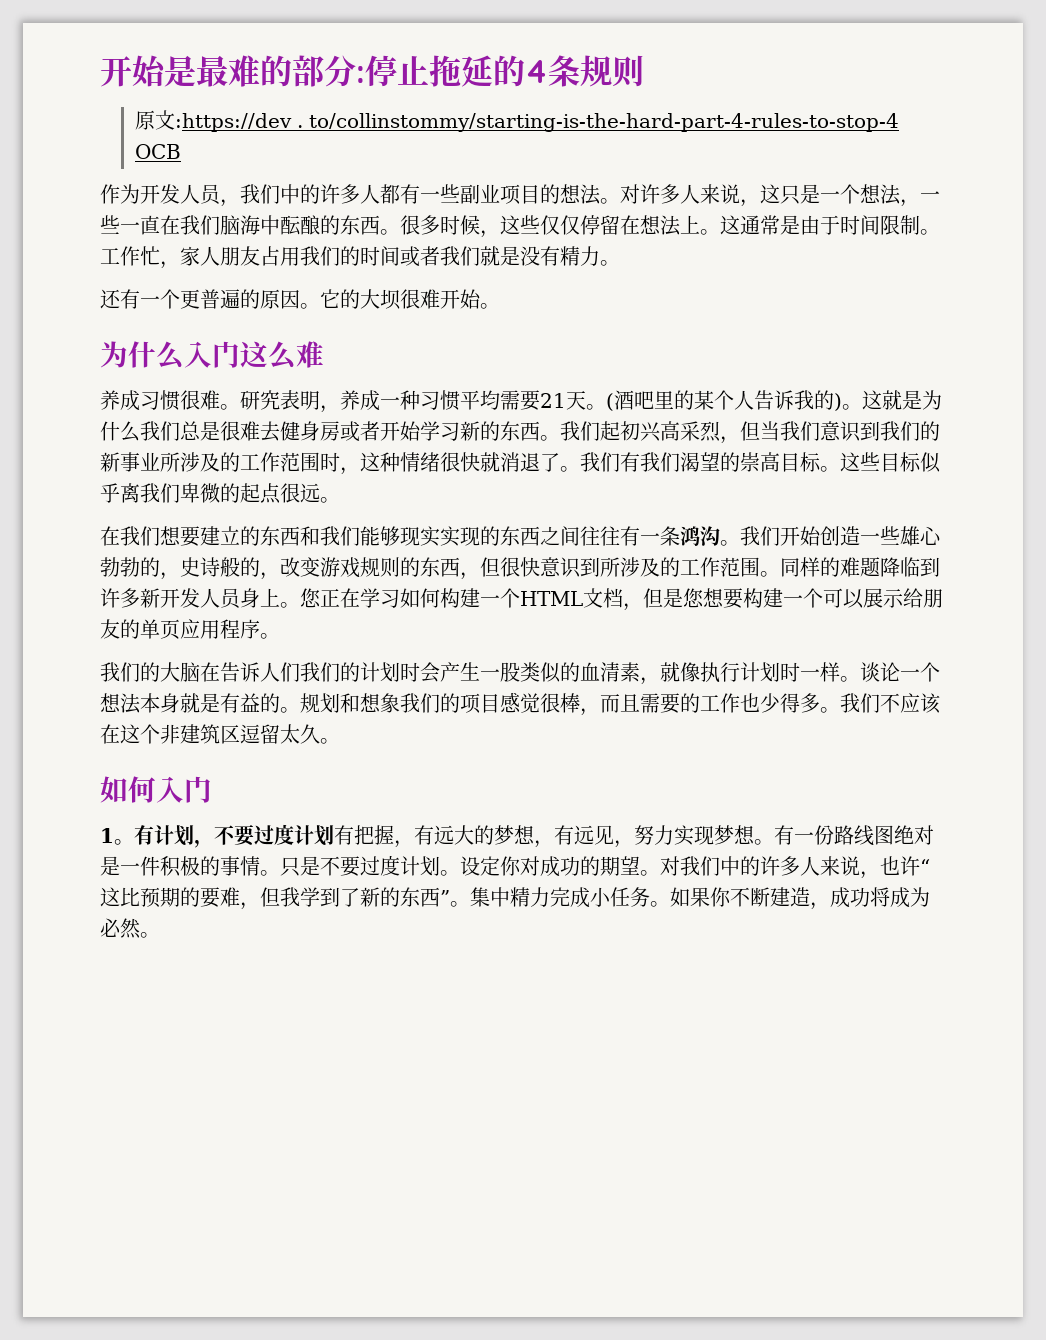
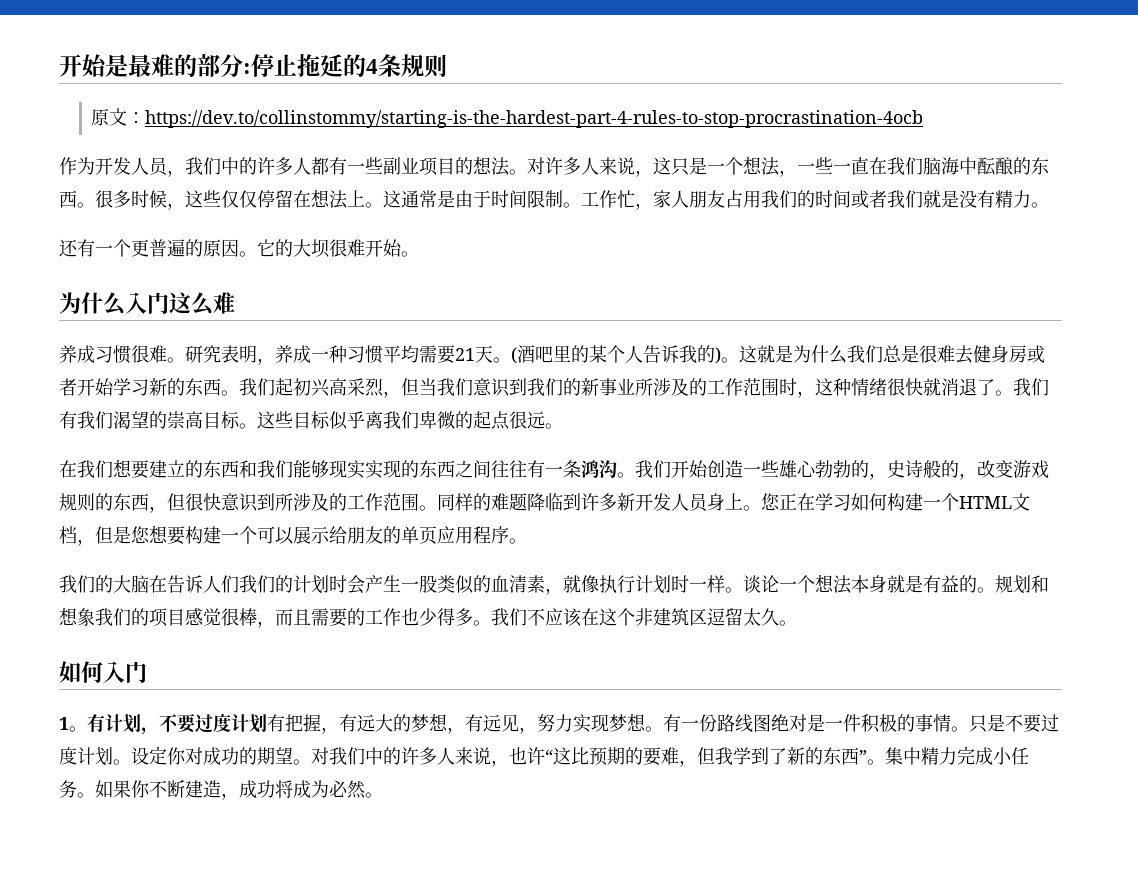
- 原文:https://dev . to/collinstommy/starting-is-the-hard-part-4-rules-to-stop-4 OCB
+ 原文：https://dev.to/collinstommy/starting-is-the-hardest-part-4-rules-to-stop-procrastination-4ocb

